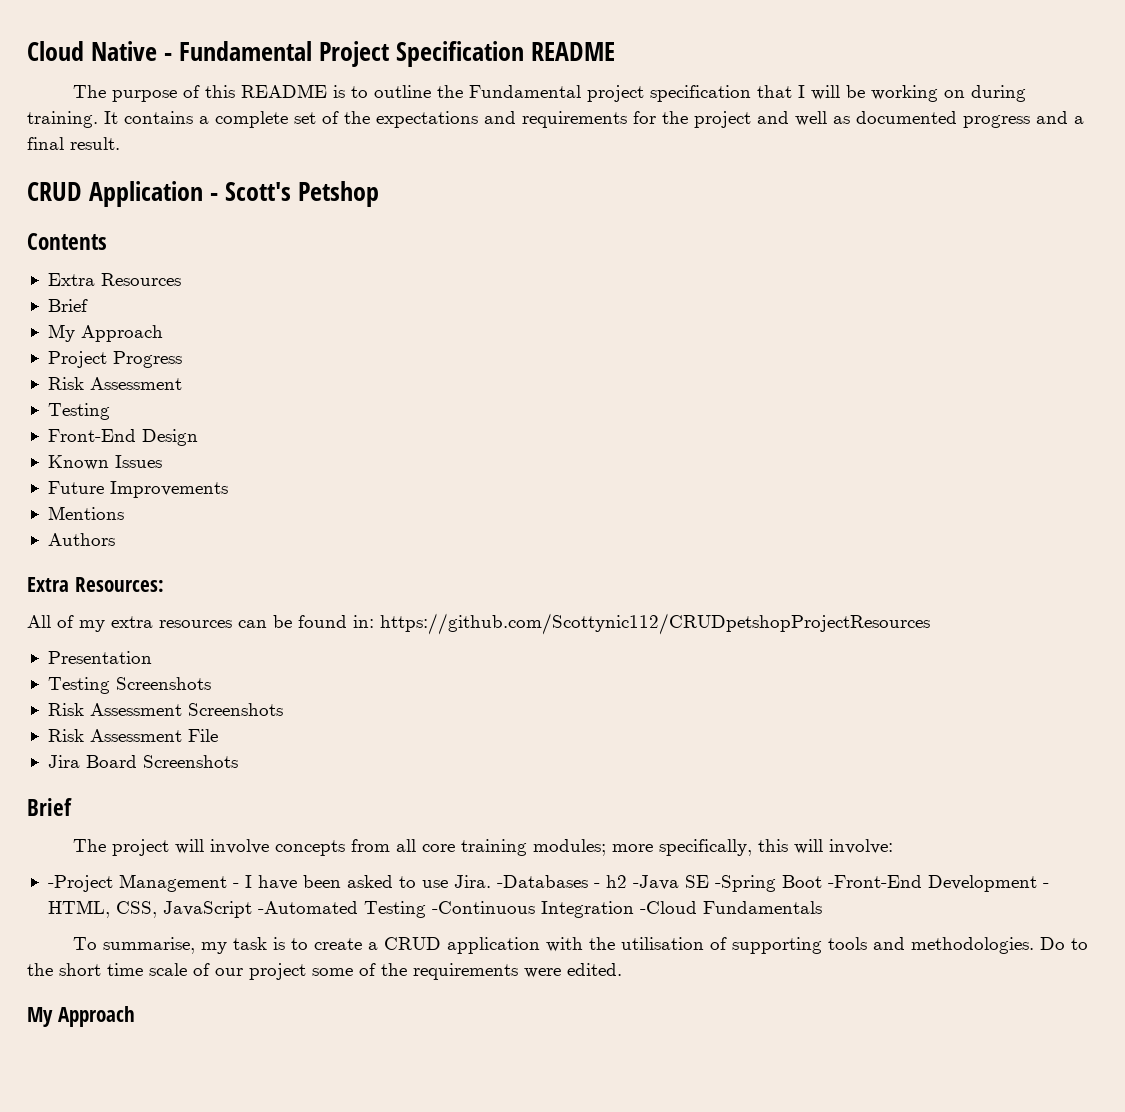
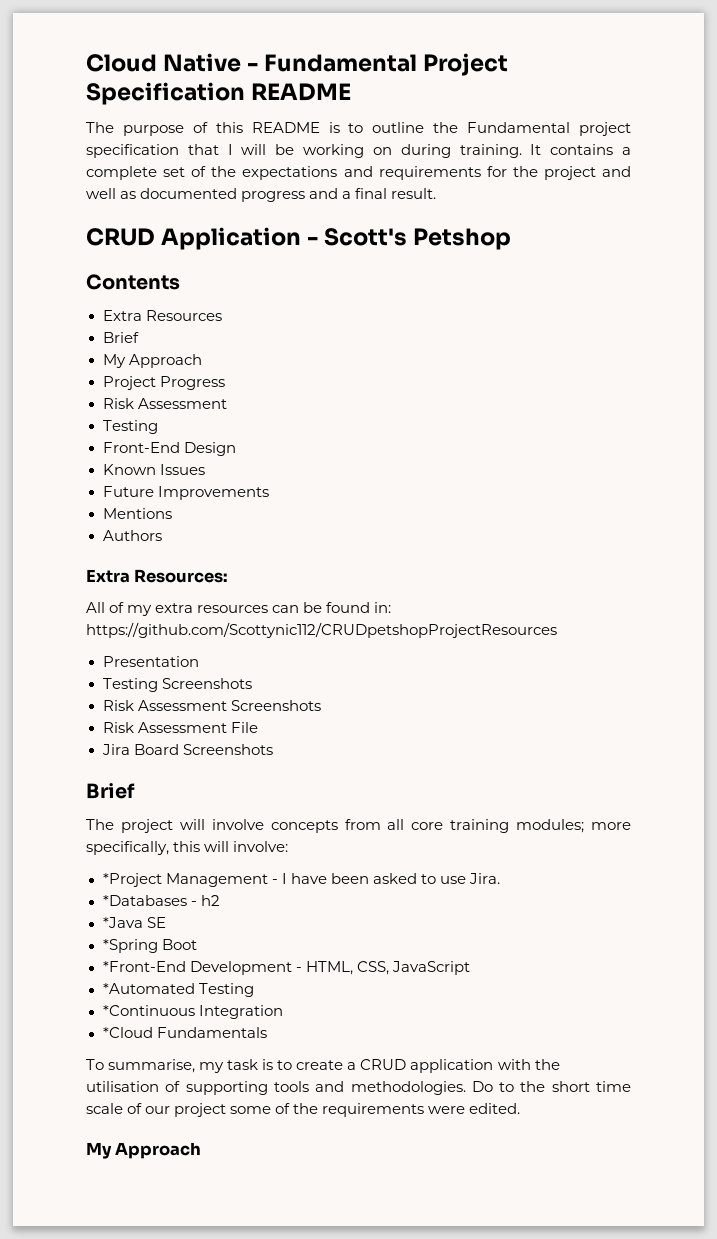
- -Project Management - I have been asked to use Jira. -Databases - h2 -Java SE -Spring Boot -Front-End Development - HTML, CSS, JavaScript -Automated Testing -Continuous Integration -Cloud Fundamentals
+ *Project Management - I have been asked to use Jira.
+ *Databases - h2
+ *Java SE
+ *Spring Boot
+ *Front-End Development - HTML, CSS, JavaScript
+ *Automated Testing
+ *Continuous Integration
+ *Cloud Fundamentals

